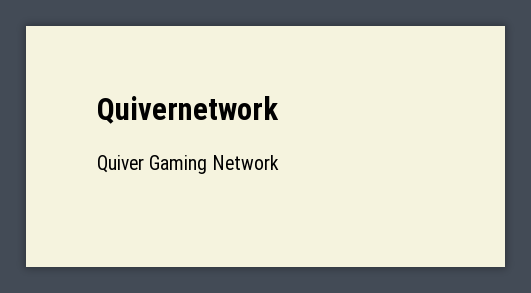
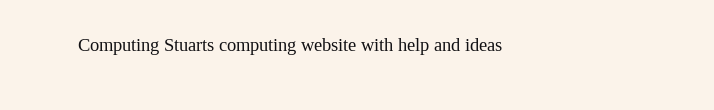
- Quivernetwork
- Quiver Gaming Network
+ Computing Stuarts computing website with help and ideas

